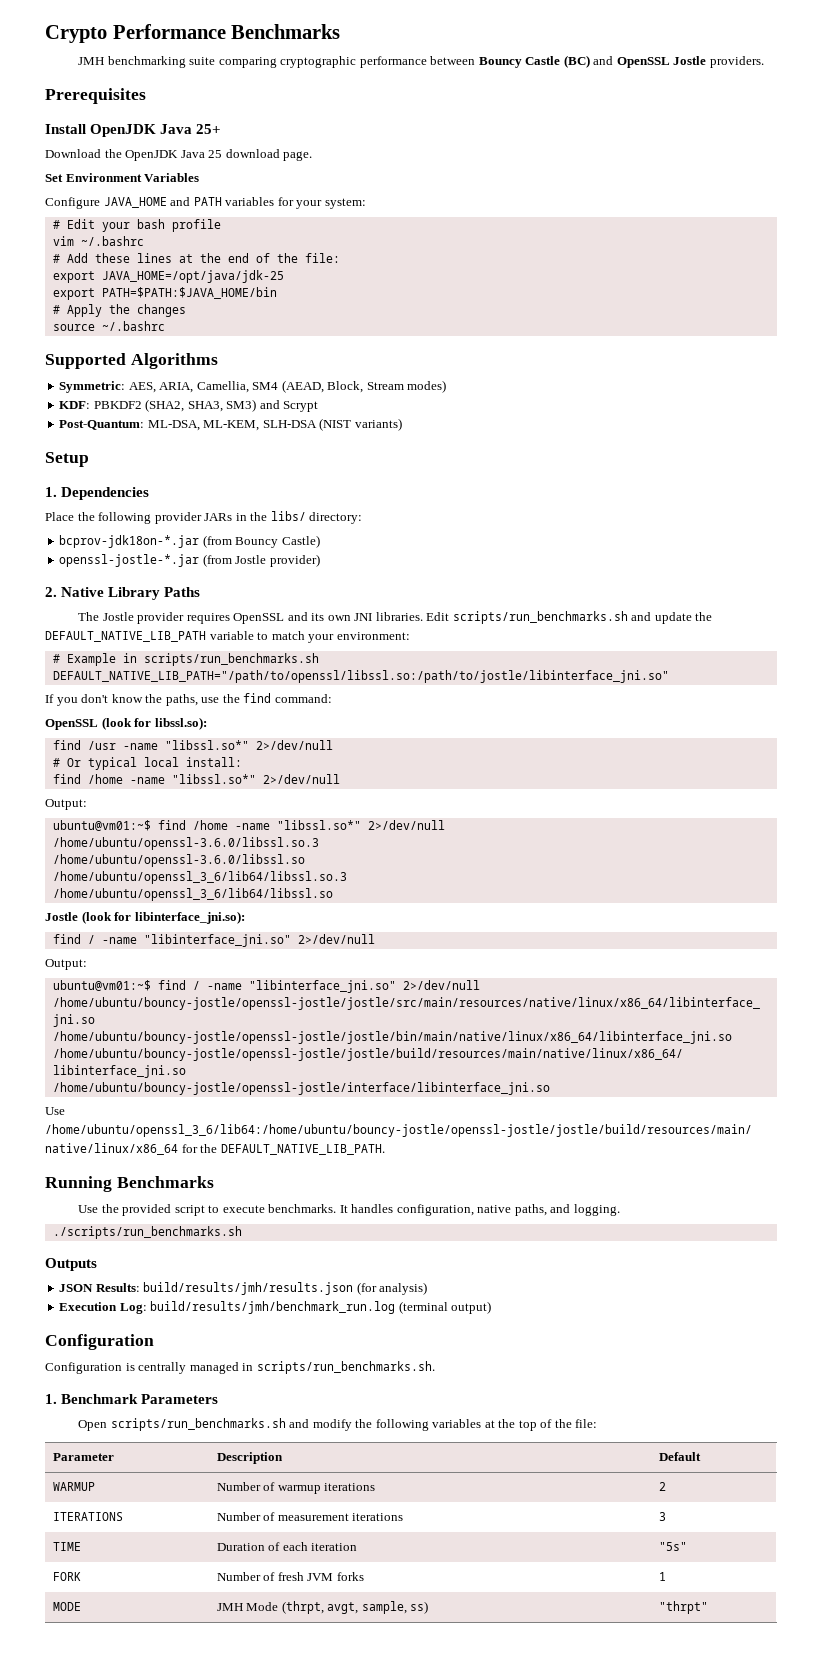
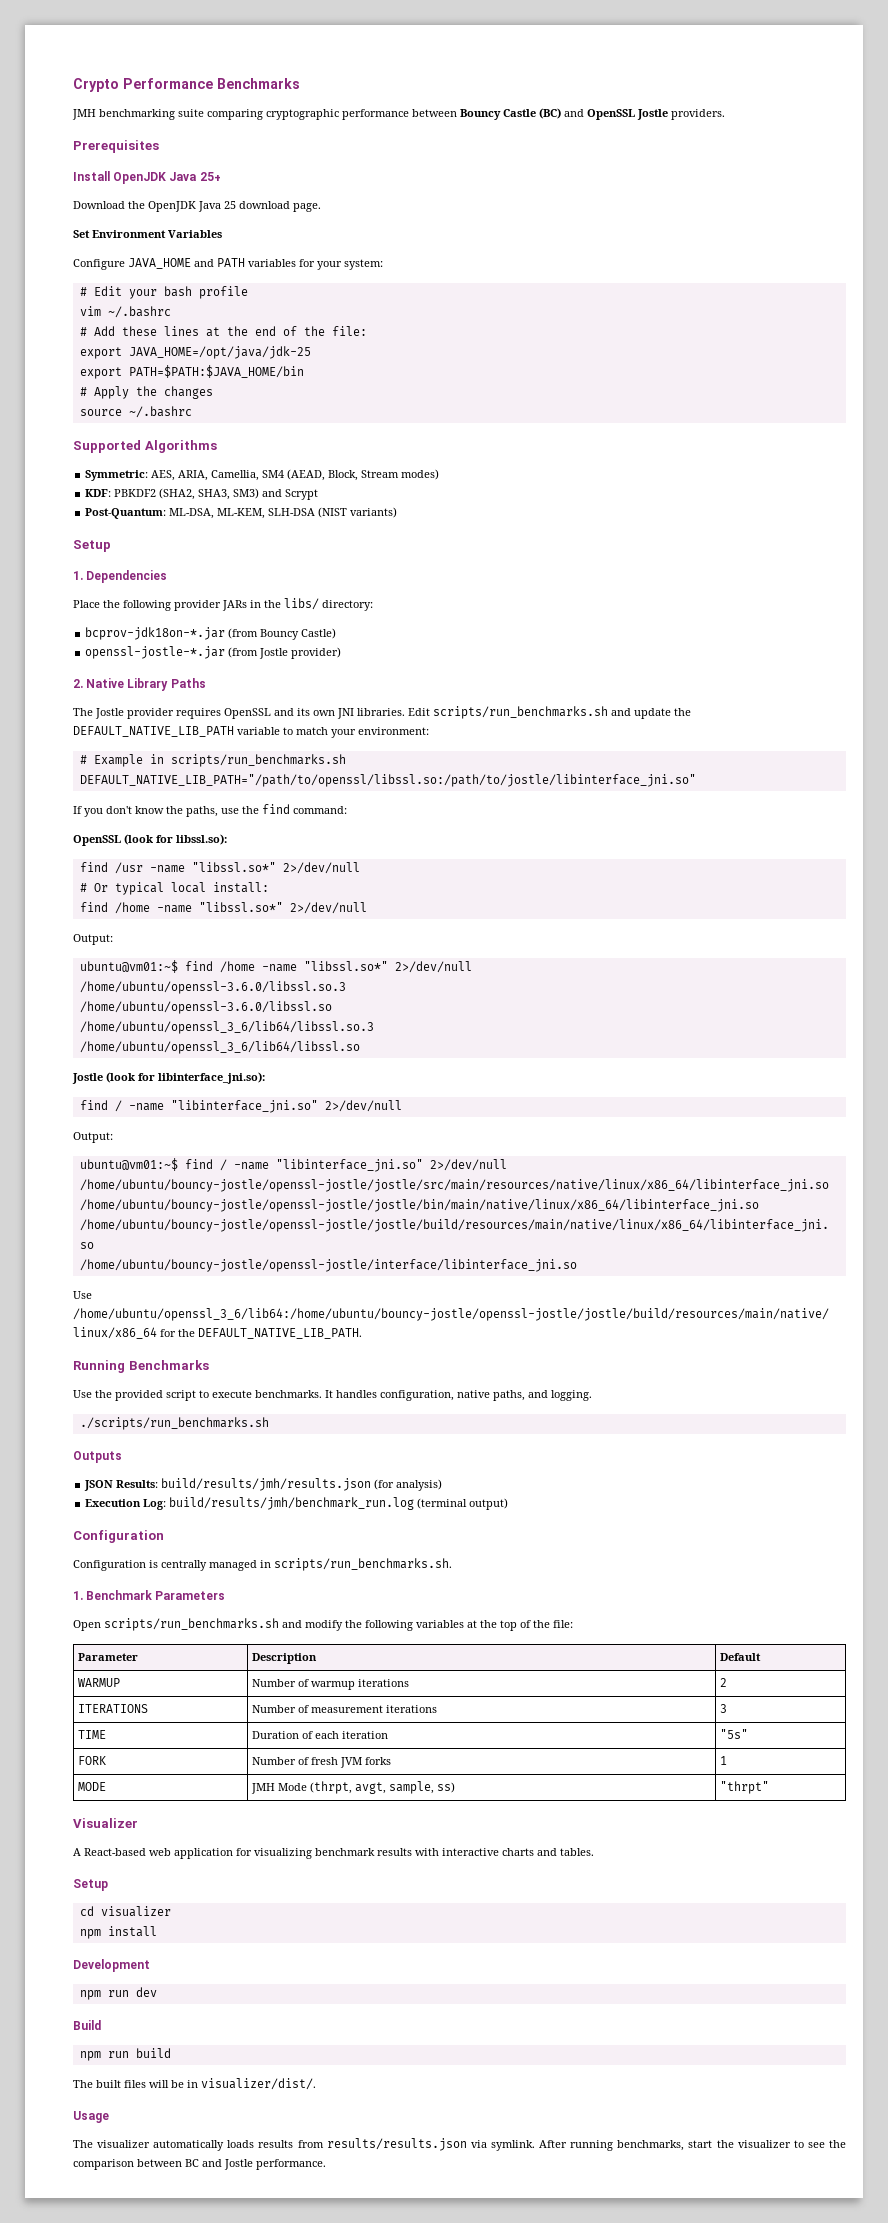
+ Visualizer
+ A React-based web application for visualizing benchmark results with interactive charts and tables.
+ Setup
+ cd visualizer
+ npm install
+ Development
+ npm run dev
+ Build
+ npm run build
+ The built files will be in visualizer/dist/.
+ Usage
+ The visualizer automatically loads results from results/results.json via symlink. After running benchmarks, start the visualizer to see the comparison between BC and Jostle performance.

